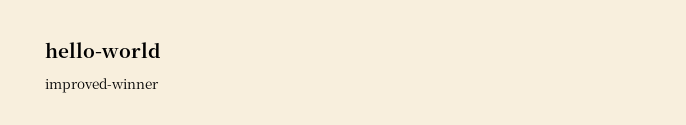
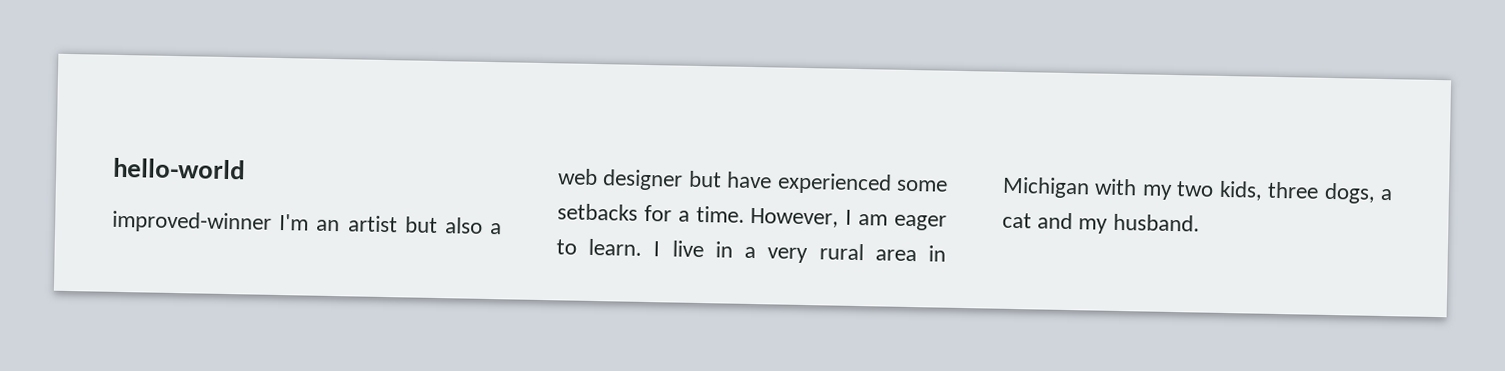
- improved-winner
+ improved-winner I'm an artist but also a web designer but have experienced some setbacks for a time. However, I am eager to learn. I live in a very rural area in Michigan with my two kids, three dogs, a cat and my husband.

